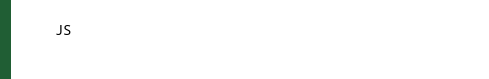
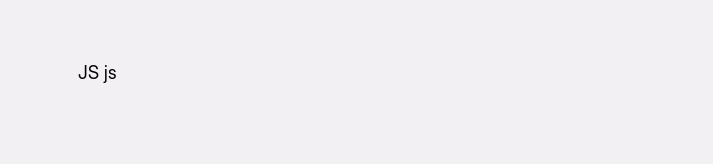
- JS
+ JS js

